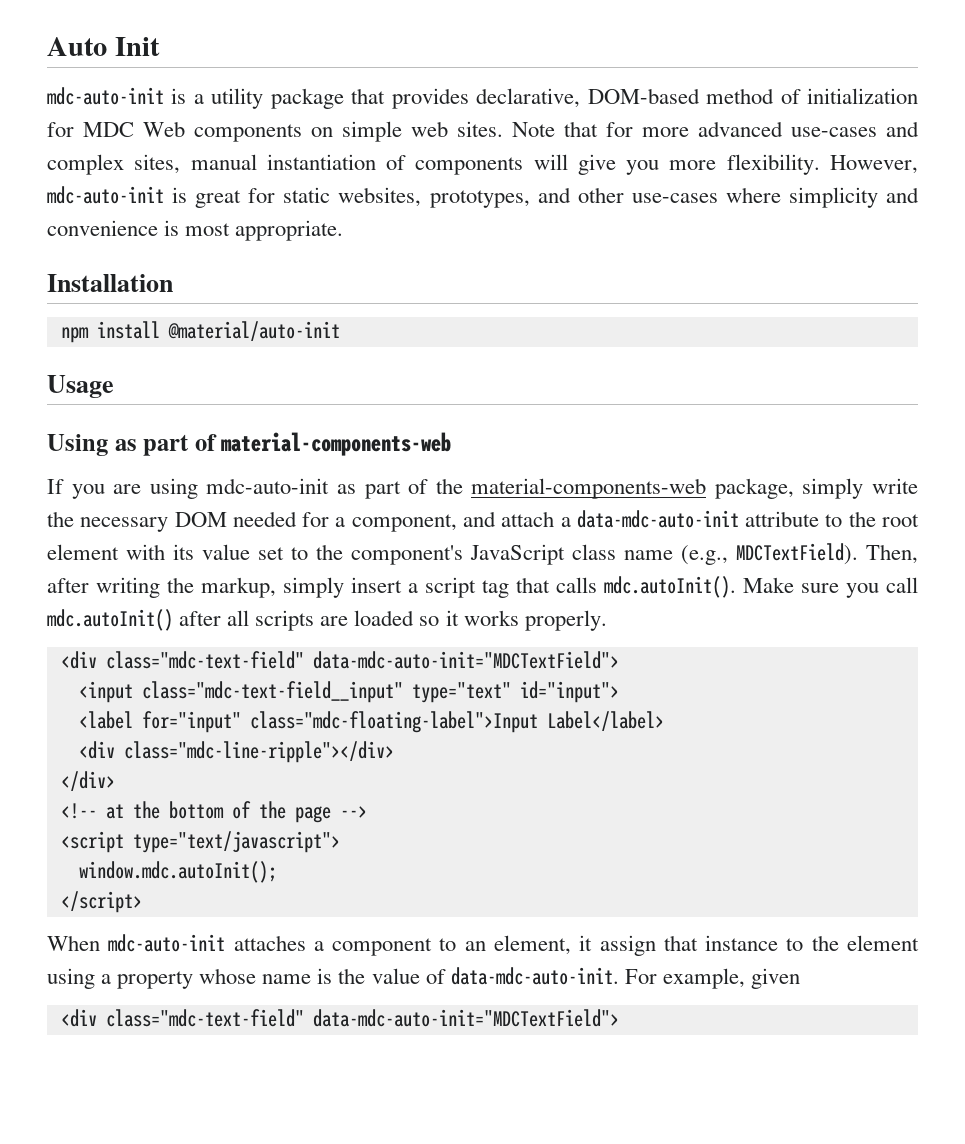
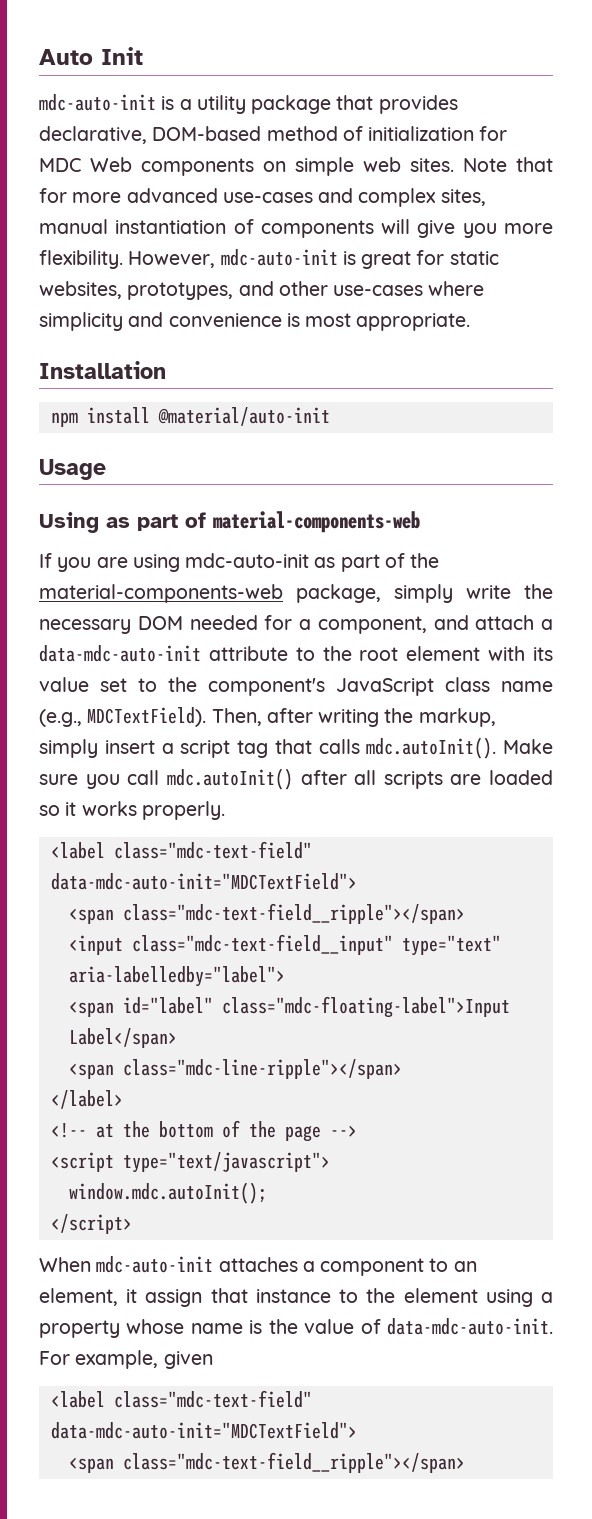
  Then, after writing the markup, simply insert a script tag that calls mdc.autoInit(). Make sure you call mdc.autoInit() after all scripts are loaded so it works properly.
- <div class="mdc-text-field" data-mdc-auto-init="MDCTextField">
+ <label class="mdc-text-field" data-mdc-auto-init="MDCTextField">
+ <span class="mdc-text-field__ripple"></span>
- <input class="mdc-text-field__input" type="text" id="input">
- <label for="input" class="mdc-floating-label">Input Label</label>
- <div class="mdc-line-ripple"></div>
- </div>
+ <input class="mdc-text-field__input" type="text" aria-labelledby="label">
+ <span id="label" class="mdc-floating-label">Input Label</span>
+ <span class="mdc-line-ripple"></span>
+ </label>
  For example, given
- <div class="mdc-text-field" data-mdc-auto-init="MDCTextField">
+ <label class="mdc-text-field" data-mdc-auto-init="MDCTextField">
+ <span class="mdc-text-field__ripple"></span>

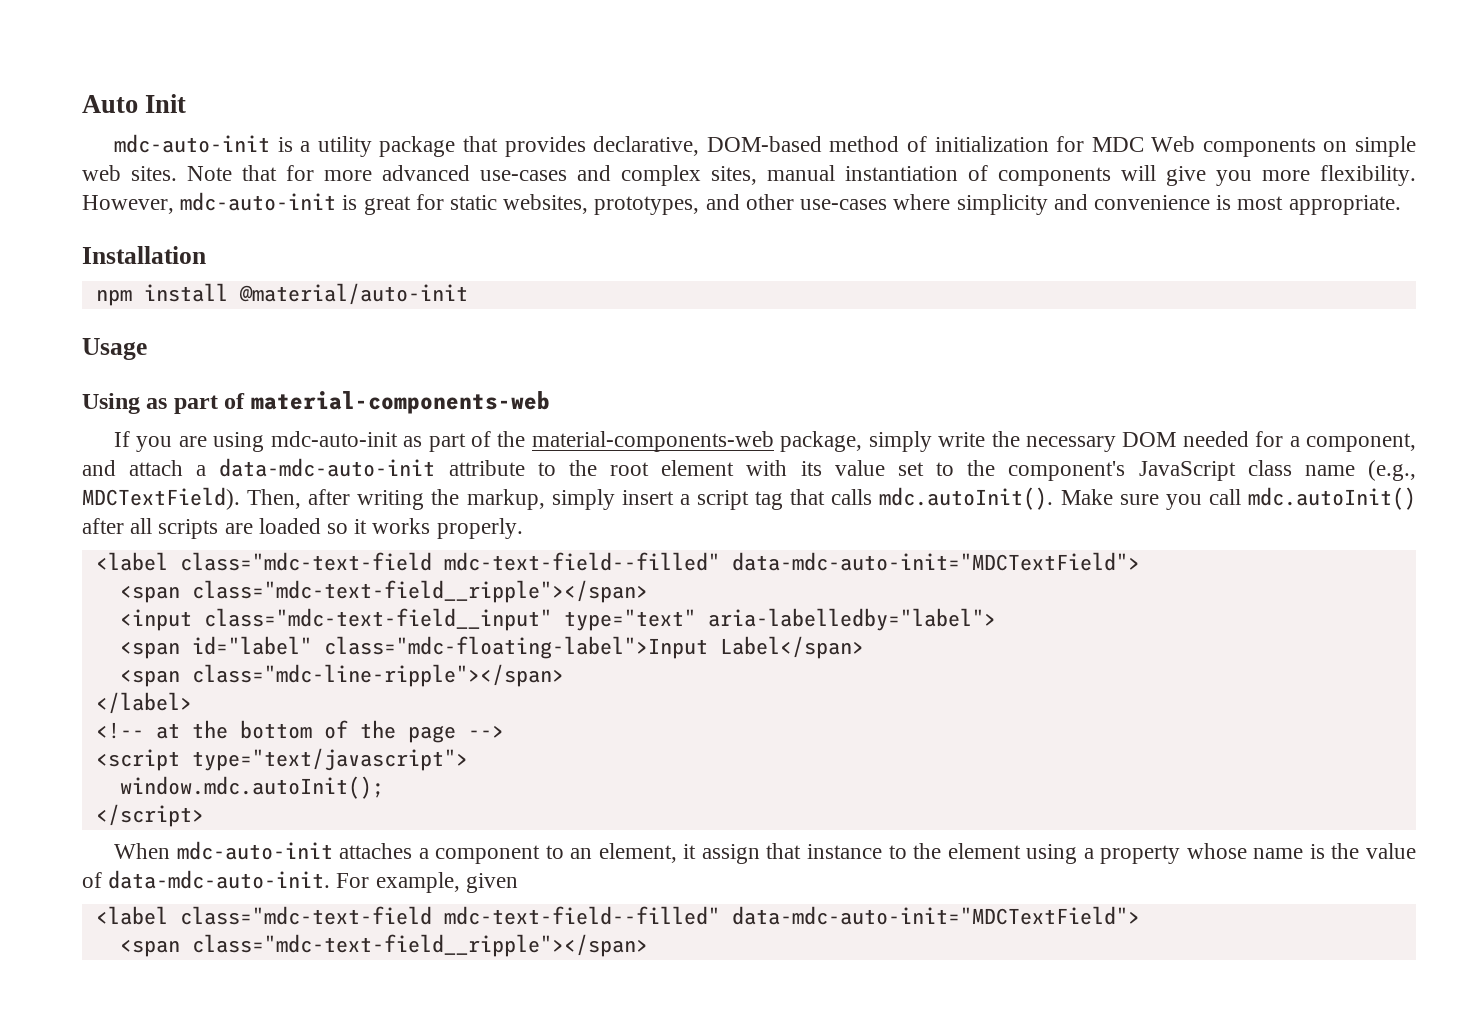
  Then, after writing the markup, simply insert a script tag that calls mdc.autoInit(). Make sure you call mdc.autoInit() after all scripts are loaded so it works properly.
- <label class="mdc-text-field" data-mdc-auto-init="MDCTextField">
+ <label class="mdc-text-field mdc-text-field--filled" data-mdc-auto-init="MDCTextField">
  For example, given
- <label class="mdc-text-field" data-mdc-auto-init="MDCTextField">
+ <label class="mdc-text-field mdc-text-field--filled" data-mdc-auto-init="MDCTextField">

